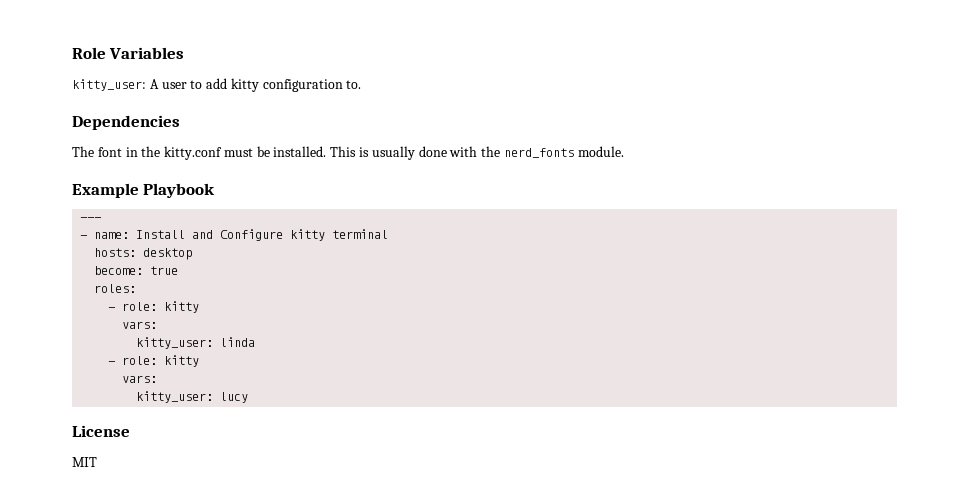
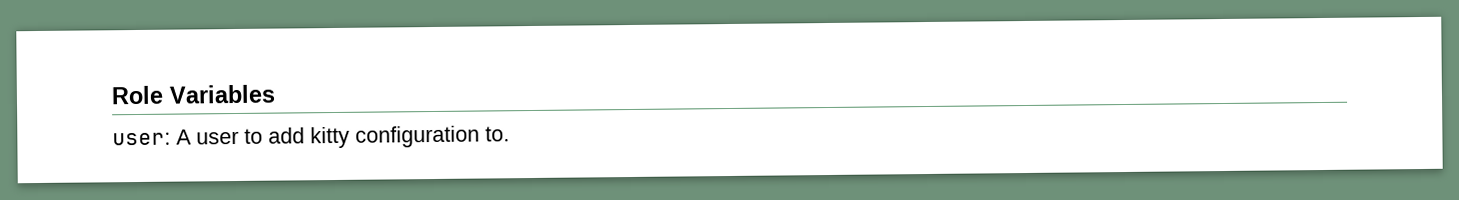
- kitty_user: A user to add kitty configuration to.
+ user: A user to add kitty configuration to.
- Dependencies
- The font in the kitty.conf must be installed. This is usually done with the nerd_fonts module.
- Example Playbook
- ---
- - name: Install and Configure kitty terminal
- hosts: desktop
- become: true
- roles:
- - role: kitty
- vars:
- kitty_user: linda
- - role: kitty
- vars:
- kitty_user: lucy
- License
- MIT

